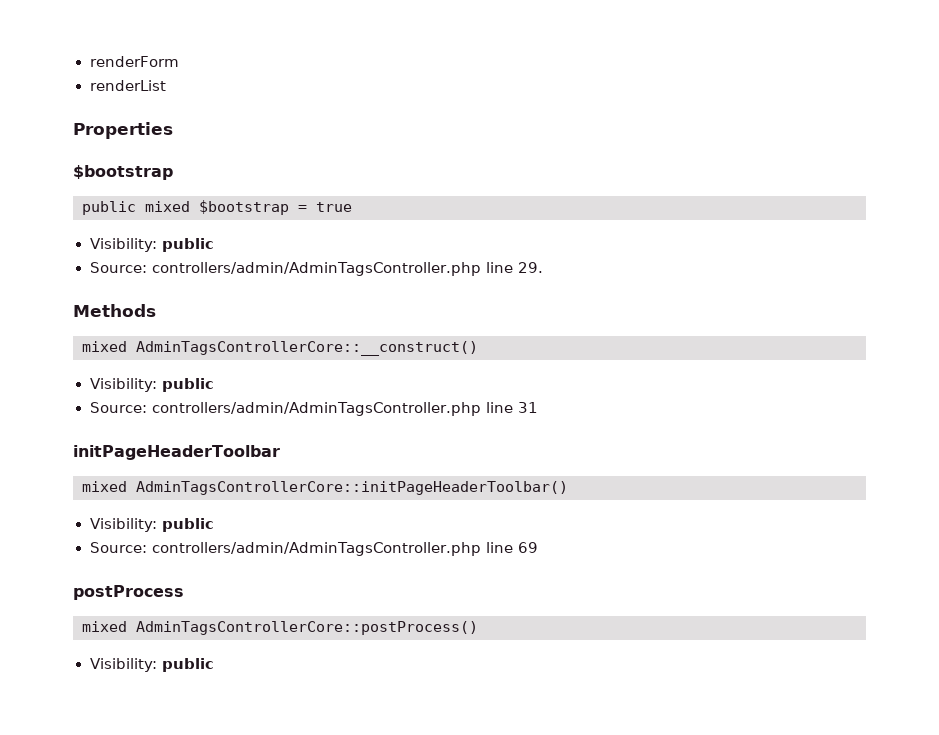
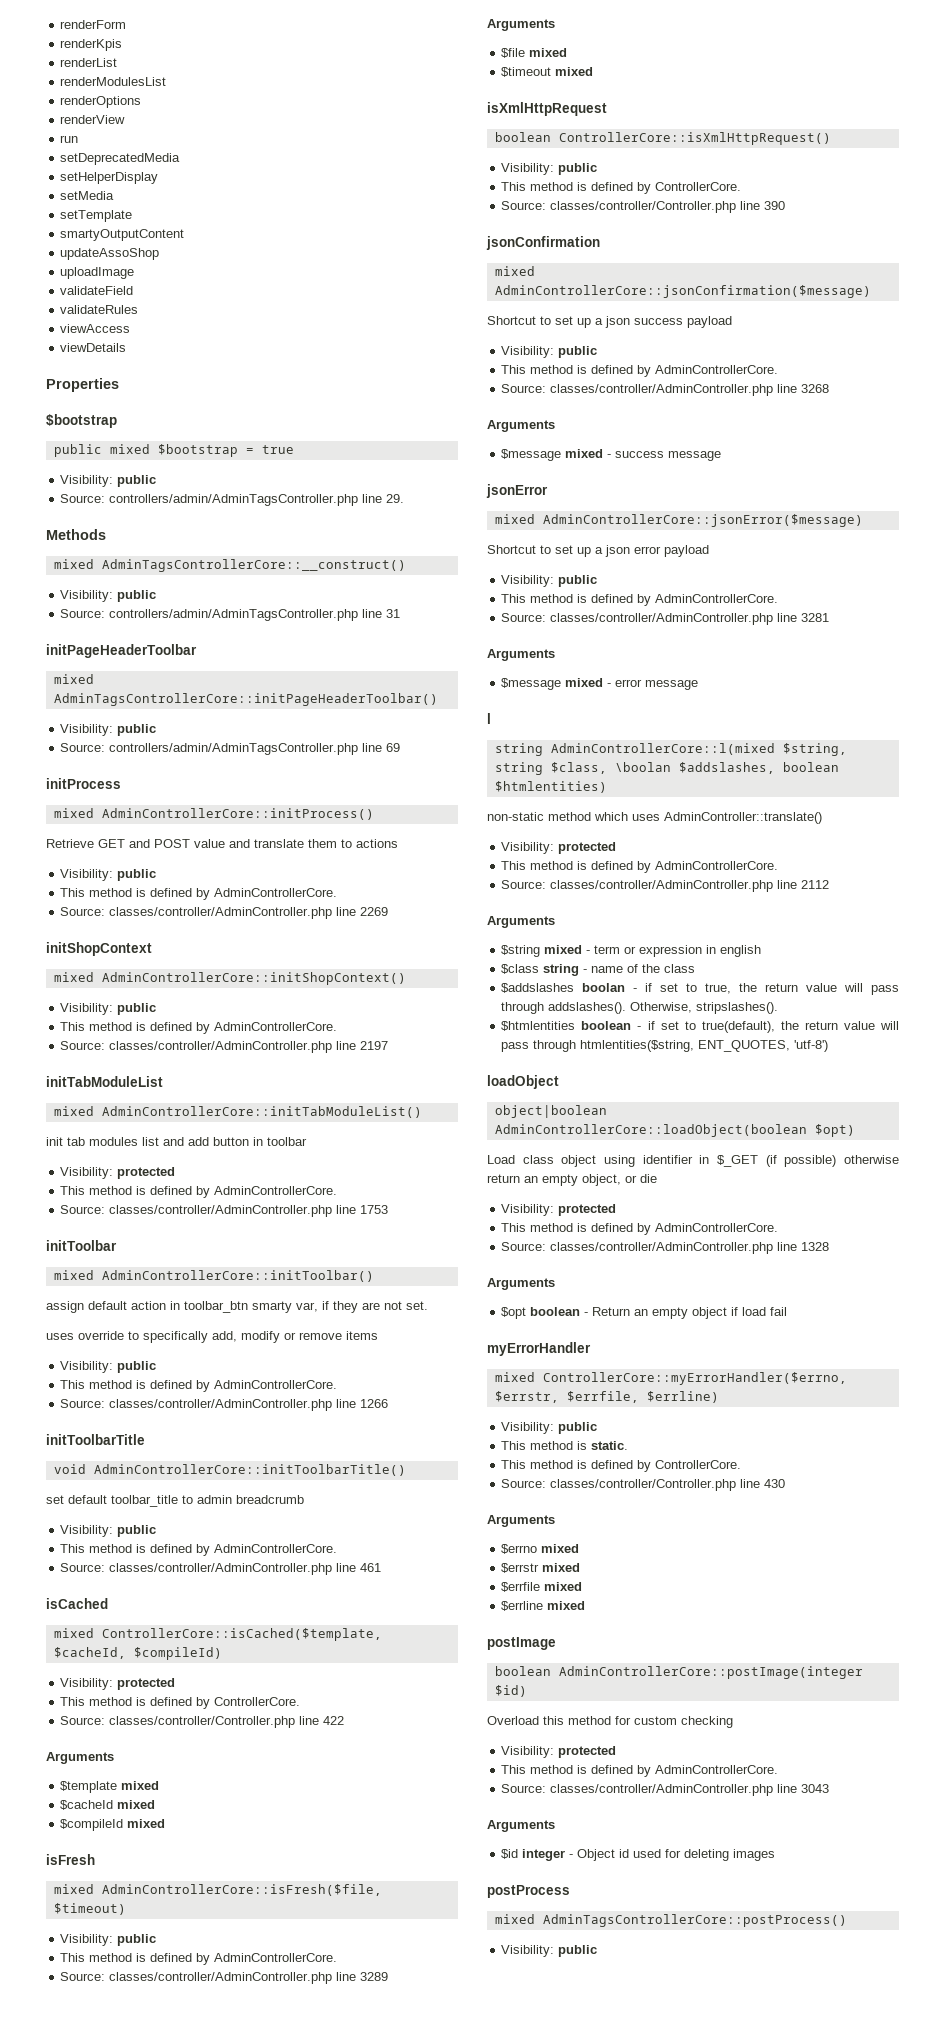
+ renderKpis
+ renderModulesList
+ renderOptions
+ renderView
+ run
+ setDeprecatedMedia
+ setHelperDisplay
+ setMedia
+ setTemplate
+ smartyOutputContent
+ updateAssoShop
+ uploadImage
+ validateField
+ validateRules
+ viewAccess
+ viewDetails
+ initProcess
+ mixed AdminControllerCore::initProcess()
+ Retrieve GET and POST value and translate them to actions
+ Visibility: public
+ This method is defined by AdminControllerCore.
+ Source: classes/controller/AdminController.php line 2269
+ initShopContext
+ mixed AdminControllerCore::initShopContext()
+ Visibility: public
+ This method is defined by AdminControllerCore.
+ Source: classes/controller/AdminController.php line 2197
+ initTabModuleList
+ mixed AdminControllerCore::initTabModuleList()
+ init tab modules list and add button in toolbar
+ Visibility: protected
+ This method is defined by AdminControllerCore.
+ Source: classes/controller/AdminController.php line 1753
+ initToolbar
+ mixed AdminControllerCore::initToolbar()
+ assign default action in toolbar_btn smarty var, if they are not set.
+ uses override to specifically add, modify or remove items
+ Visibility: public
+ This method is defined by AdminControllerCore.
+ Source: classes/controller/AdminController.php line 1266
+ initToolbarTitle
+ void AdminControllerCore::initToolbarTitle()
+ set default toolbar_title to admin breadcrumb
+ Visibility: public
+ This method is defined by AdminControllerCore.
+ Source: classes/controller/AdminController.php line 461
+ isCached
+ mixed ControllerCore::isCached($template, $cacheId, $compileId)
+ Visibility: protected
+ This method is defined by ControllerCore.
+ Source: classes/controller/Controller.php line 422
+ Arguments
+ $template mixed
+ $cacheId mixed
+ $compileId mixed
+ isFresh
+ mixed AdminControllerCore::isFresh($file, $timeout)
+ Visibility: public
+ This method is defined by AdminControllerCore.
+ Source: classes/controller/AdminController.php line 3289
+ Arguments
+ $file mixed
+ $timeout mixed
+ isXmlHttpRequest
+ boolean ControllerCore::isXmlHttpRequest()
+ Visibility: public
+ This method is defined by ControllerCore.
+ Source: classes/controller/Controller.php line 390
+ jsonConfirmation
+ mixed AdminControllerCore::jsonConfirmation($message)
+ Shortcut to set up a json success payload
+ Visibility: public
+ This method is defined by AdminControllerCore.
+ Source: classes/controller/AdminController.php line 3268
+ Arguments
+ $message mixed - success message
+ jsonError
+ mixed AdminControllerCore::jsonError($message)
+ Shortcut to set up a json error payload
+ Visibility: public
+ This method is defined by AdminControllerCore.
+ Source: classes/controller/AdminController.php line 3281
+ Arguments
+ $message mixed - error message
+ l
+ string AdminControllerCore::l(mixed $string, string $class, \boolan $addslashes, boolean $htmlentities)
+ non-static method which uses AdminController::translate()
+ Visibility: protected
+ This method is defined by AdminControllerCore.
+ Source: classes/controller/AdminController.php line 2112
+ Arguments
+ $string mixed - term or expression in english
+ $class string - name of the class
+ $addslashes boolan - if set to true, the return value will pass through addslashes(). Otherwise, stripslashes().
+ $htmlentities boolean - if set to true(default), the return value will pass through htmlentities($string, ENT_QUOTES, 'utf-8')
+ loadObject
+ object|boolean AdminControllerCore::loadObject(boolean $opt)
+ Load class object using identifier in $_GET (if possible) otherwise return an empty object, or die
+ Visibility: protected
+ This method is defined by AdminControllerCore.
+ Source: classes/controller/AdminController.php line 1328
+ Arguments
+ $opt boolean - Return an empty object if load fail
+ myErrorHandler
+ mixed ControllerCore::myErrorHandler($errno, $errstr, $errfile, $errline)
+ Visibility: public
+ This method is static.
+ This method is defined by ControllerCore.
+ Source: classes/controller/Controller.php line 430
+ Arguments
+ $errno mixed
+ $errstr mixed
+ $errfile mixed
+ $errline mixed
+ postImage
+ boolean AdminControllerCore::postImage(integer $id)
+ Overload this method for custom checking
+ Visibility: protected
+ This method is defined by AdminControllerCore.
+ Source: classes/controller/AdminController.php line 3043
+ Arguments
+ $id integer - Object id used for deleting images

